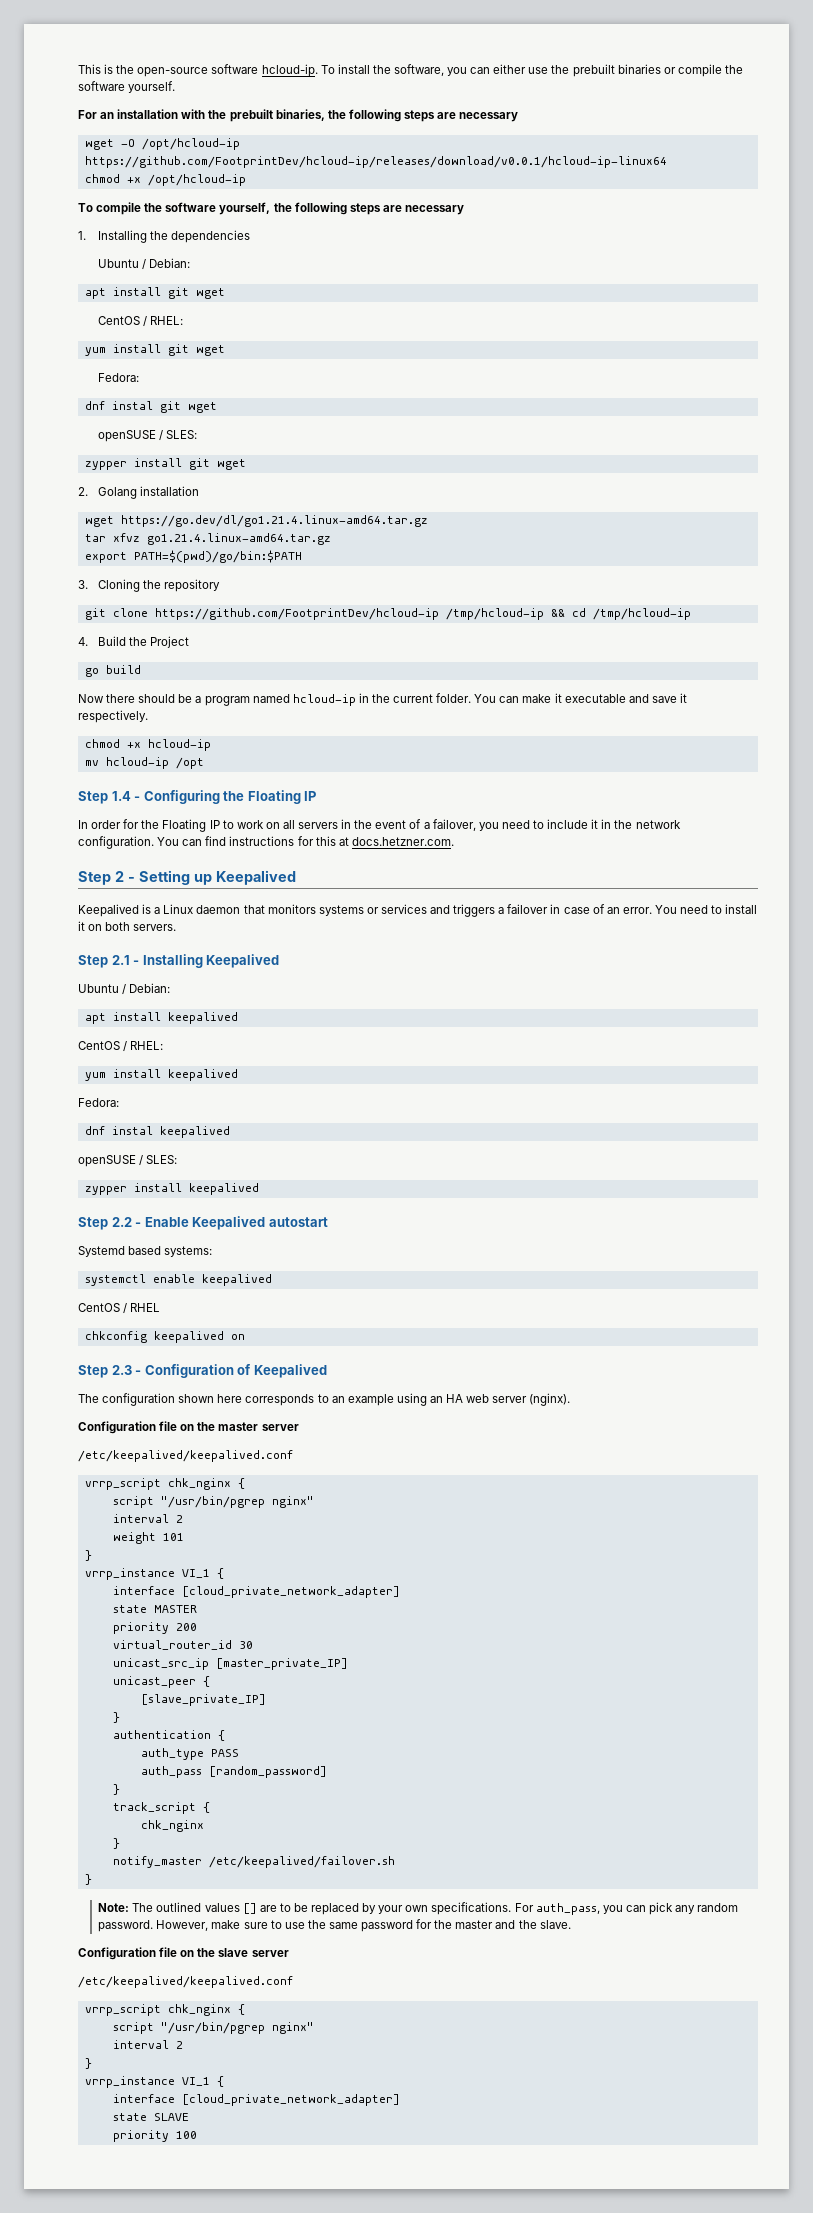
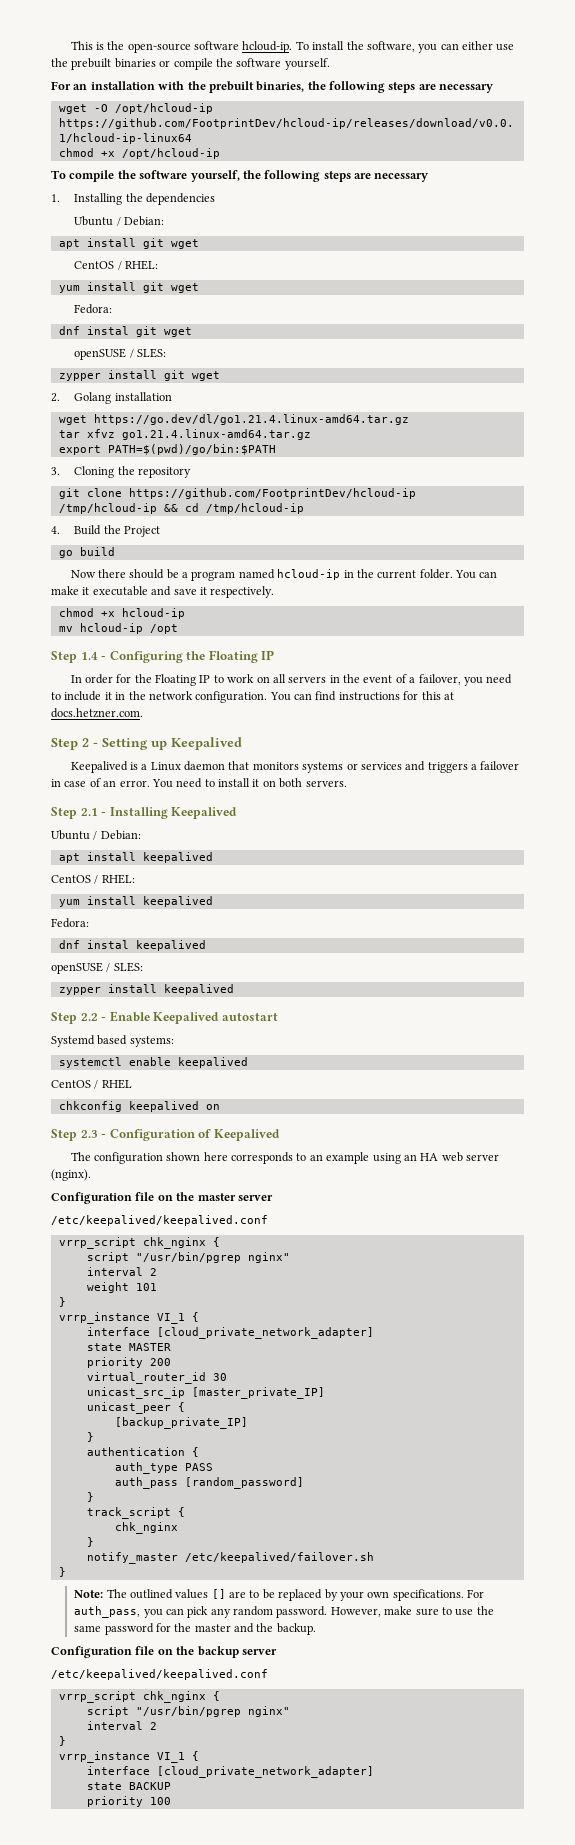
- [slave_private_IP]
+ [backup_private_IP]
- However, make sure to use the same password for the master and the slave.
- Configuration file on the slave server
+ However, make sure to use the same password for the master and the backup.
+ Configuration file on the backup server
- state SLAVE
+ state BACKUP

